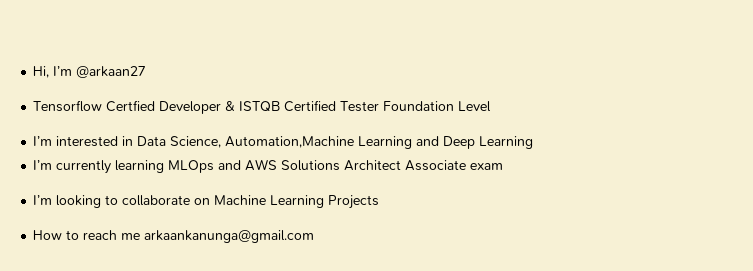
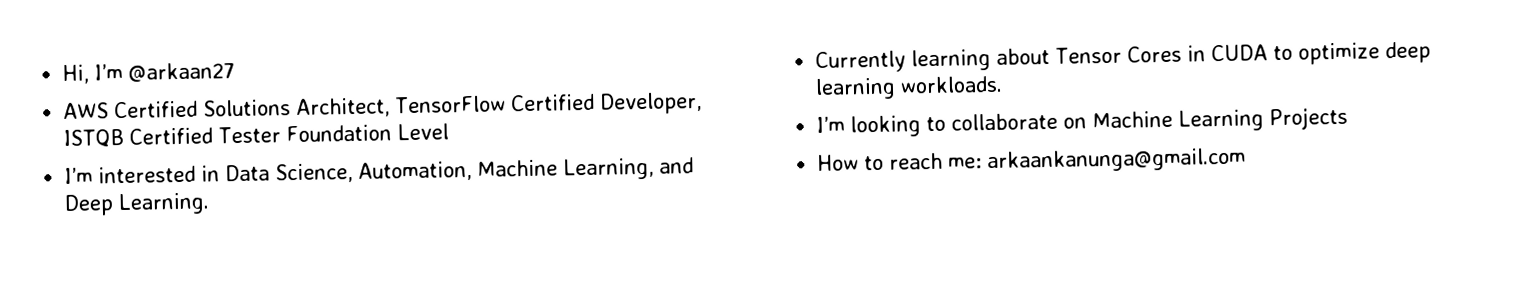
- Tensorflow Certfied Developer & ISTQB Certified Tester Foundation Level
+ AWS Certified Solutions Architect, TensorFlow Certified Developer, ISTQB Certified Tester Foundation Level
- I’m interested in Data Science, Automation,Machine Learning and Deep Learning
- I’m currently learning MLOps and AWS Solutions Architect Associate exam
+ I’m interested in Data Science, Automation, Machine Learning, and Deep Learning.
+ Currently learning about Tensor Cores in CUDA to optimize deep learning workloads.
- How to reach me arkaankanunga@gmail.com
+ How to reach me: arkaankanunga@gmail.com

